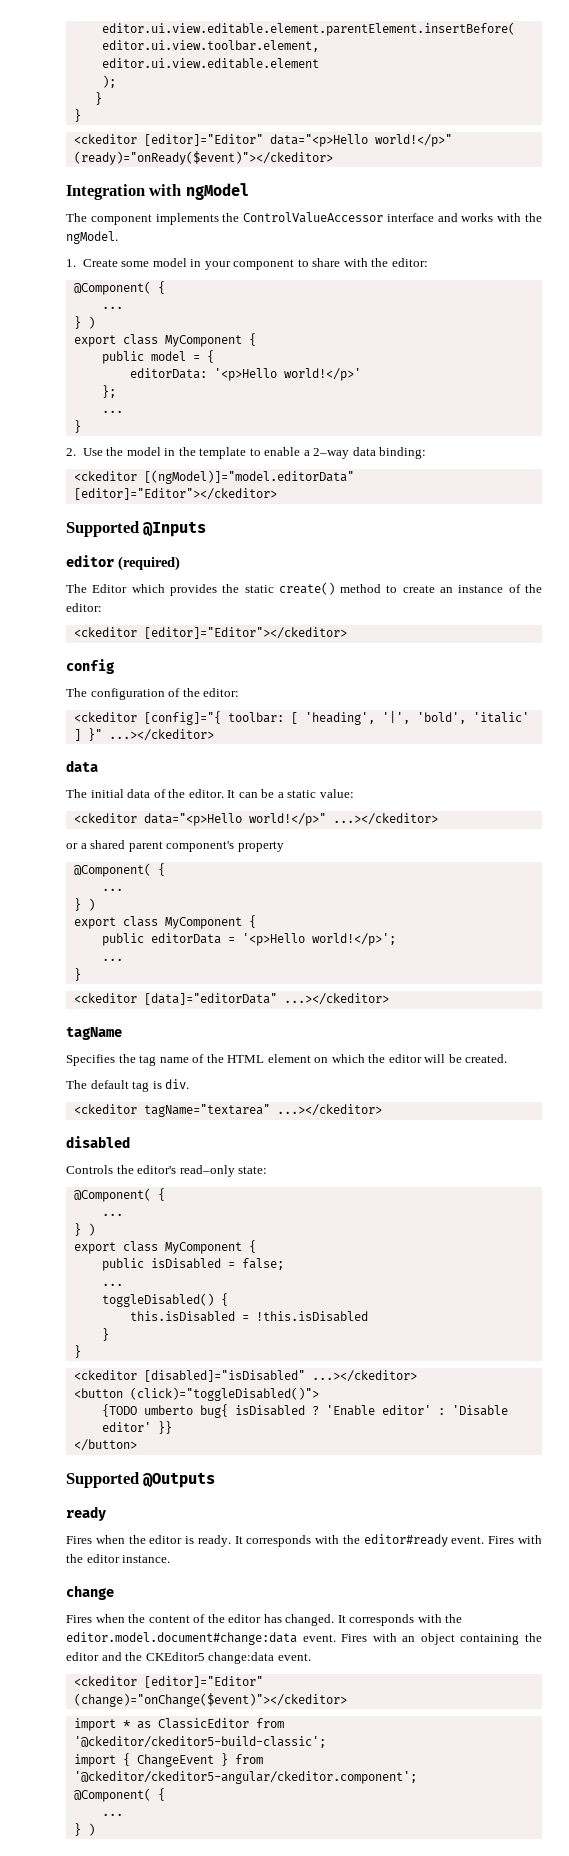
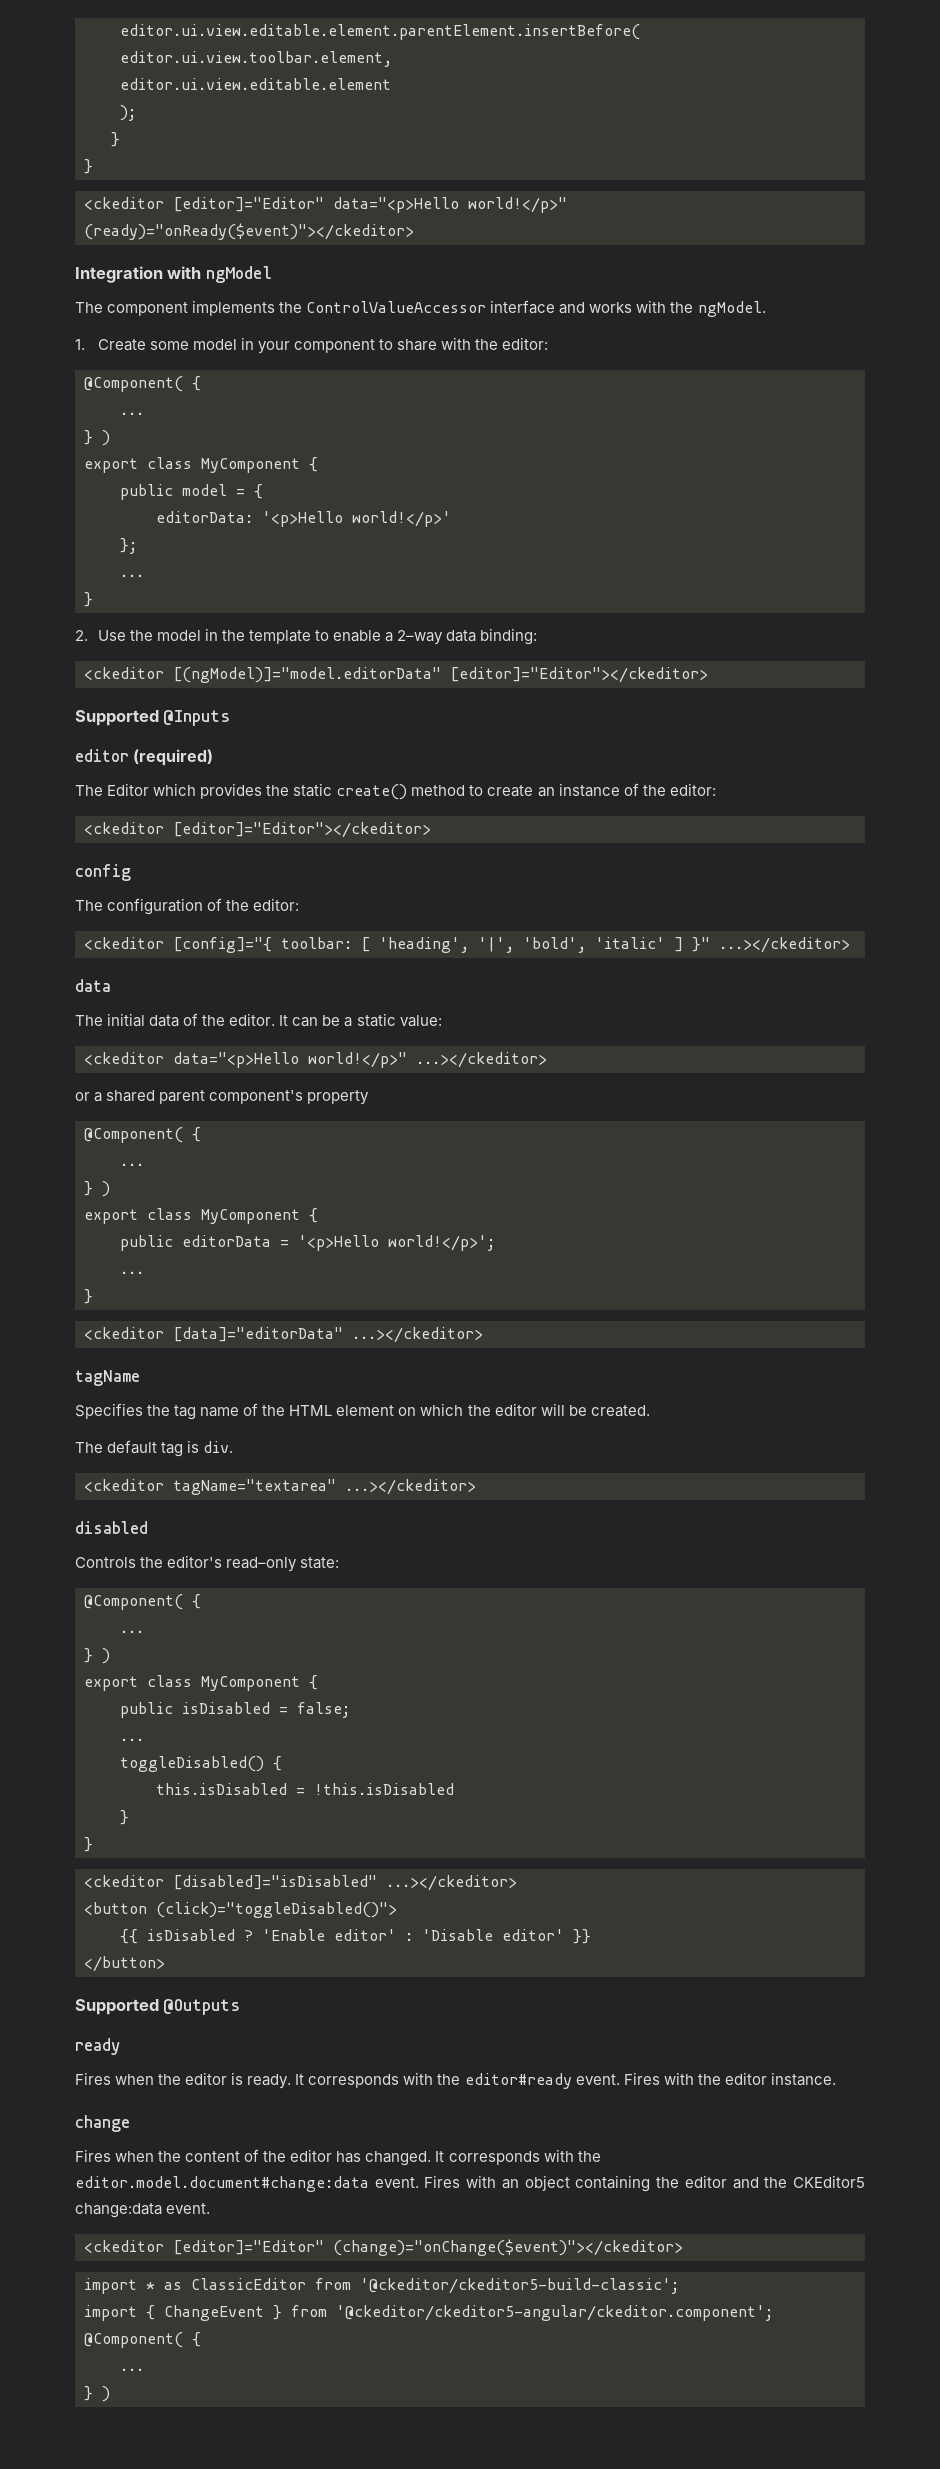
- {TODO umberto bug{ isDisabled ?
+ {{ isDisabled ?

